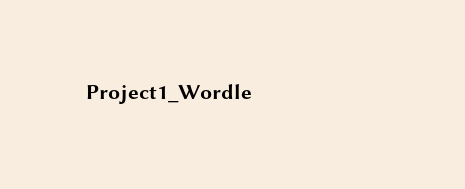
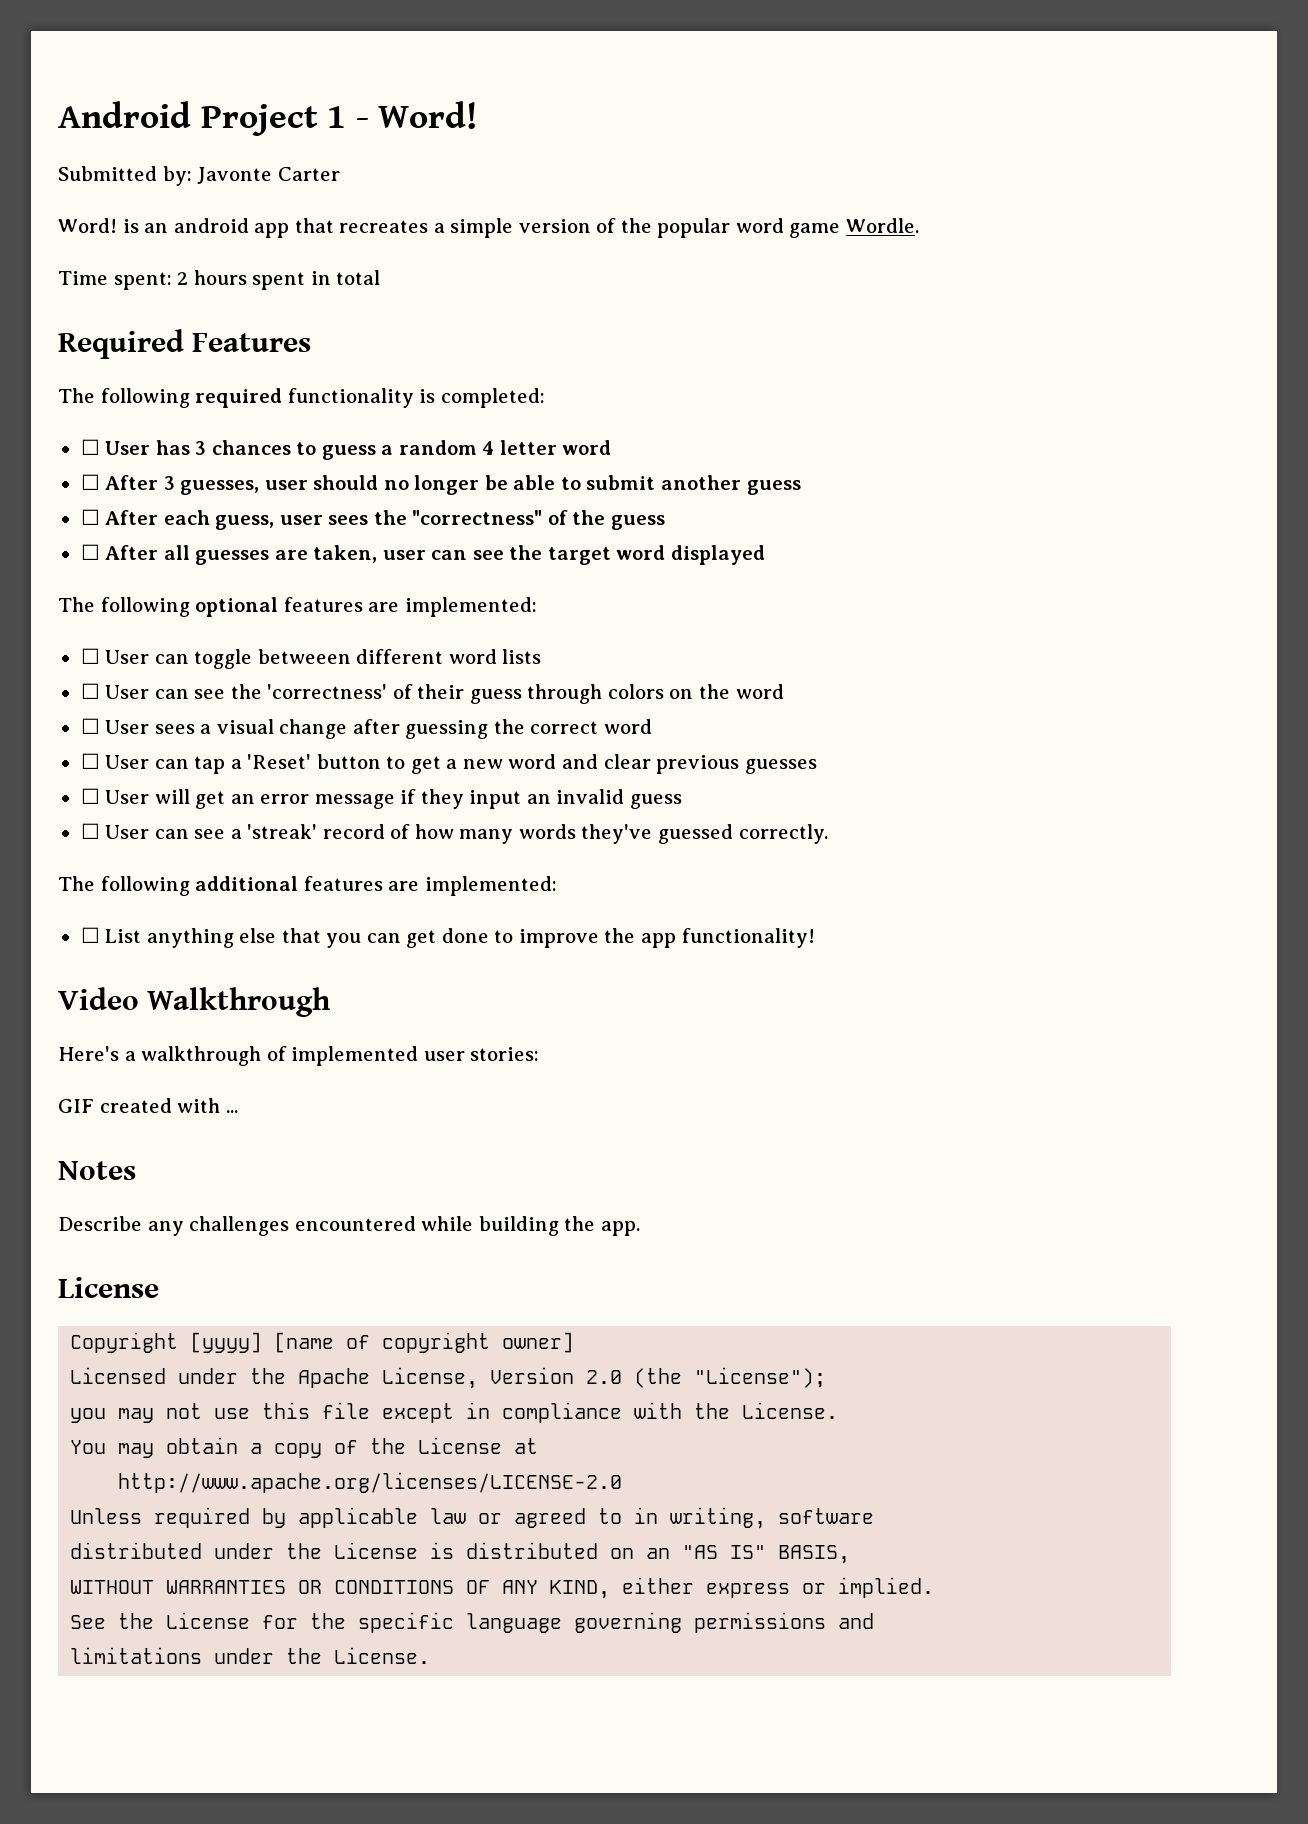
- Project1_Wordle
+ Android Project 1 - Word!
+ Submitted by: Javonte Carter
+ Word! is an android app that recreates a simple version of the popular word game Wordle.
+ Time spent: 2 hours spent in total
+ Required Features
+ The following required functionality is completed:
+ ☐ User has 3 chances to guess a random 4 letter word
+ ☐ After 3 guesses, user should no longer be able to submit another guess
+ ☐ After each guess, user sees the "correctness" of the guess
+ ☐ After all guesses are taken, user can see the target word displayed
+ The following optional features are implemented:
+ ☐ User can toggle betweeen different word lists
+ ☐ User can see the 'correctness' of their guess through colors on the word
+ ☐ User sees a visual change after guessing the correct word
+ ☐ User can tap a 'Reset' button to get a new word and clear previous guesses
+ ☐ User will get an error message if they input an invalid guess
+ ☐ User can see a 'streak' record of how many words they've guessed correctly.
+ The following additional features are implemented:
+ ☐ List anything else that you can get done to improve the app functionality!
+ Video Walkthrough
+ Here's a walkthrough of implemented user stories:
+ GIF created with ...
+ Notes
+ Describe any challenges encountered while building the app.
+ License
+ Copyright [yyyy] [name of copyright owner]
+ Licensed under the Apache License, Version 2.0 (the "License");
+ you may not use this file except in compliance with the License.
+ You may obtain a copy of the License at
+ http://www.apache.org/licenses/LICENSE-2.0
+ Unless required by applicable law or agreed to in writing, software
+ distributed under the License is distributed on an "AS IS" BASIS,
+ WITHOUT WARRANTIES OR CONDITIONS OF ANY KIND, either express or implied.
+ See the License for the specific language governing permissions and
+ limitations under the License.

